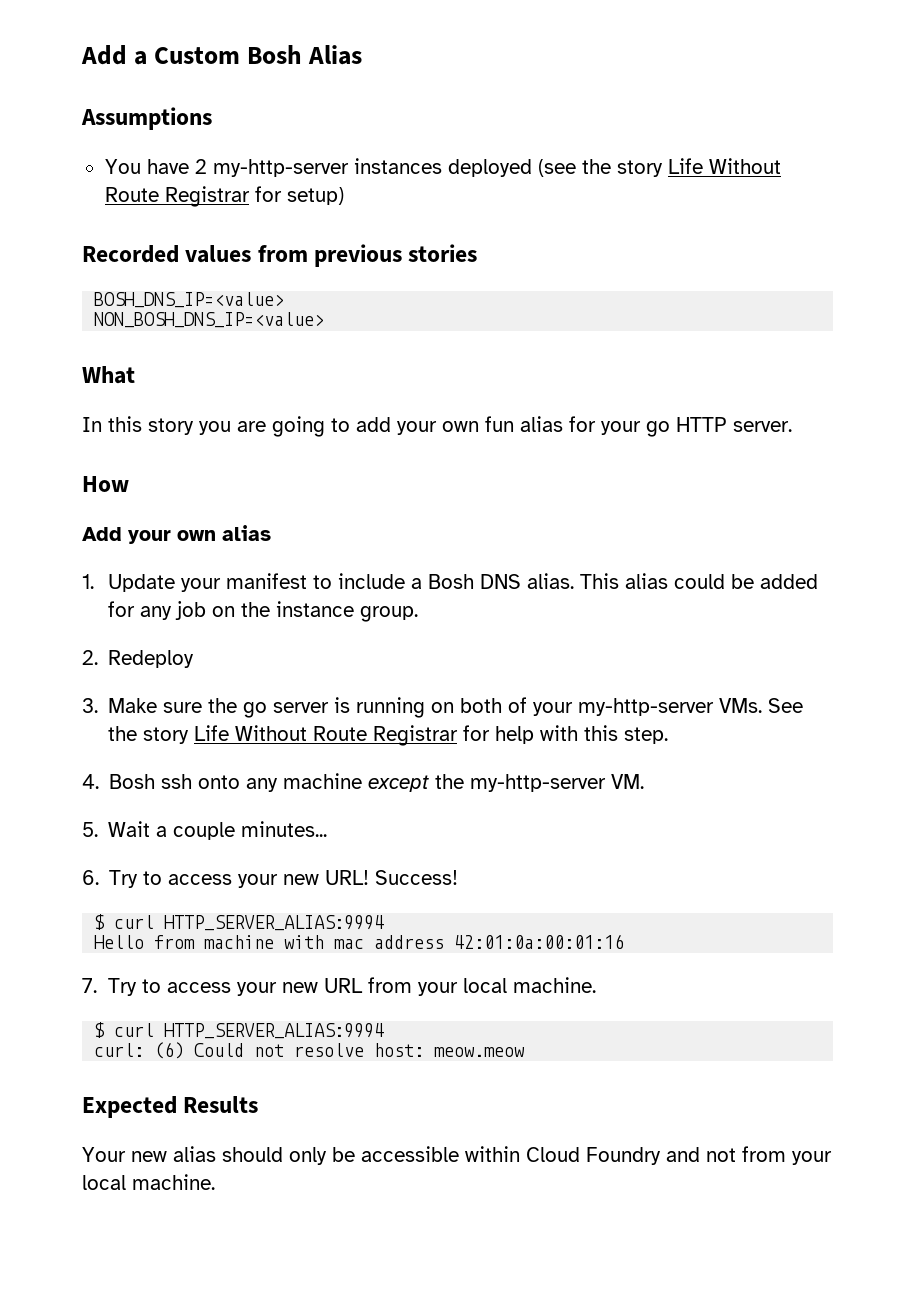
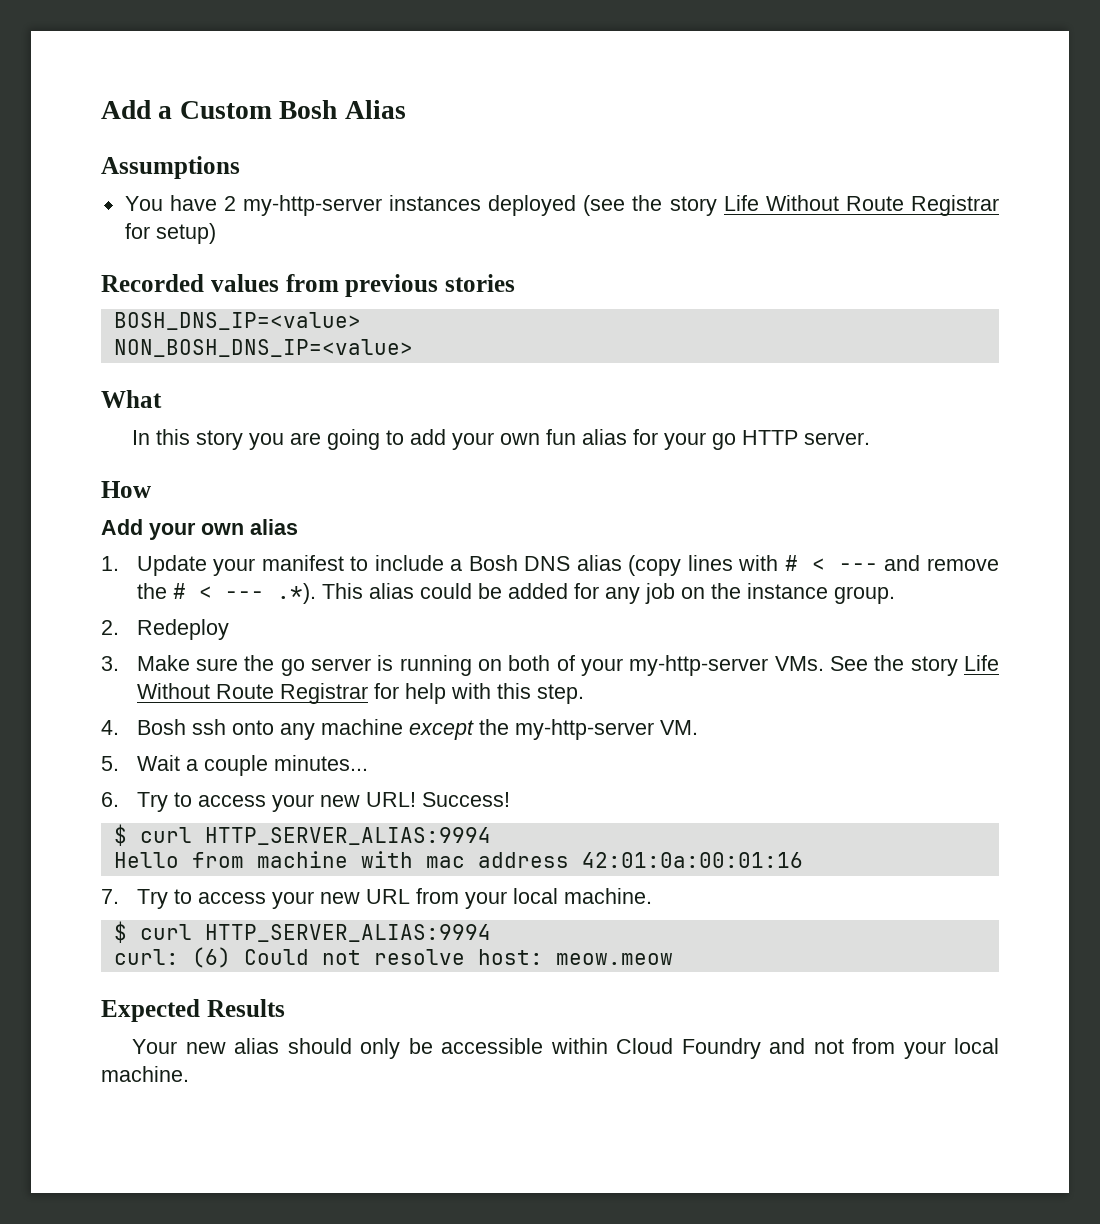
- 1. Update your manifest to include a Bosh DNS alias. This alias could be added for any job on the instance group.
+ 1. Update your manifest to include a Bosh DNS alias (copy lines with # < --- and remove the # < --- .*). This alias could be added for any job on the instance group.

